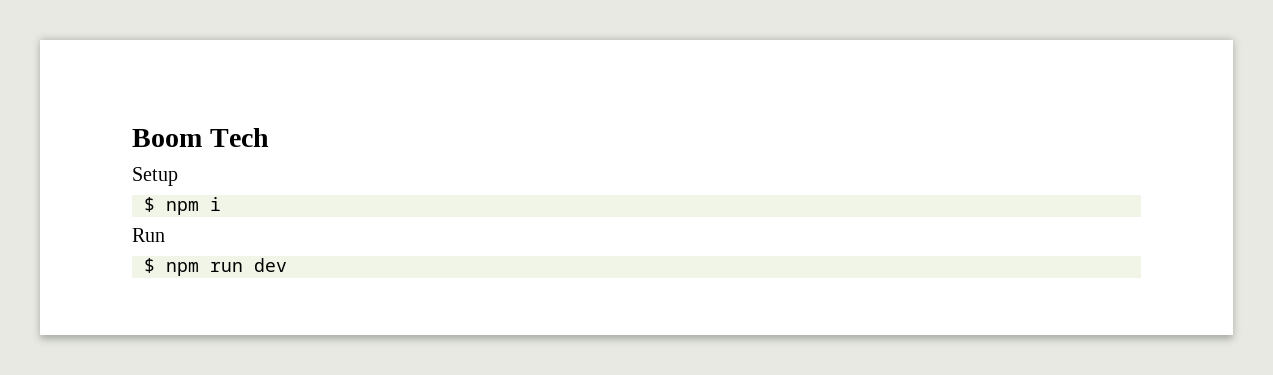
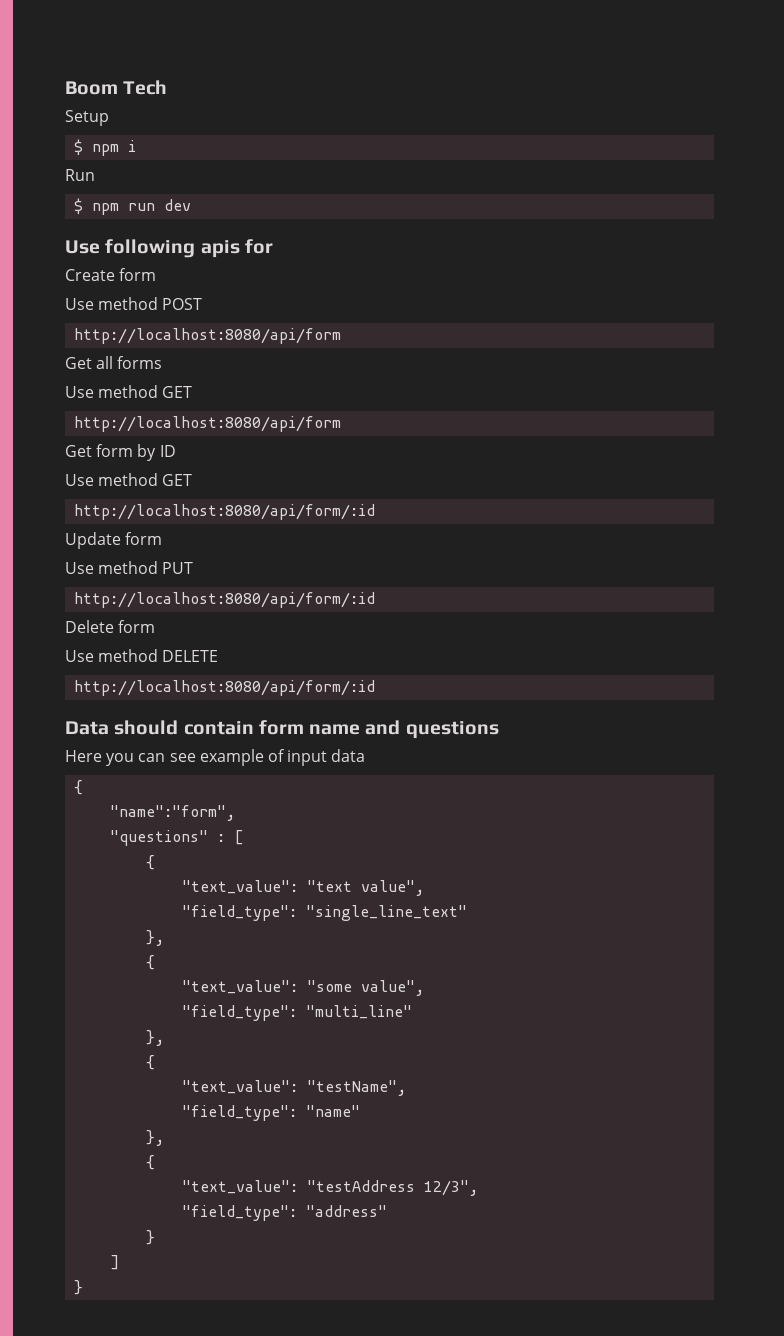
+ Use following apis for
+ Create form
+ Use method POST
+ http://localhost:8080/api/form
+ Get all forms
+ Use method GET
+ http://localhost:8080/api/form
+ Get form by ID
+ Use method GET
+ http://localhost:8080/api/form/:id
+ Update form
+ Use method PUT
+ http://localhost:8080/api/form/:id
+ Delete form
+ Use method DELETE
+ http://localhost:8080/api/form/:id
+ Data should contain form name and questions
+ Here you can see example of input data
+ {
+ "name":"form",
+ "questions" : [
+ {
+ "text_value": "text value",
+ "field_type": "single_line_text"
+ },
+ {
+ "text_value": "some value",
+ "field_type": "multi_line"
+ },
+ {
+ "text_value": "testName",
+ "field_type": "name"
+ },
+ {
+ "text_value": "testAddress 12/3",
+ "field_type": "address"
+ }
+ ]
+ }

